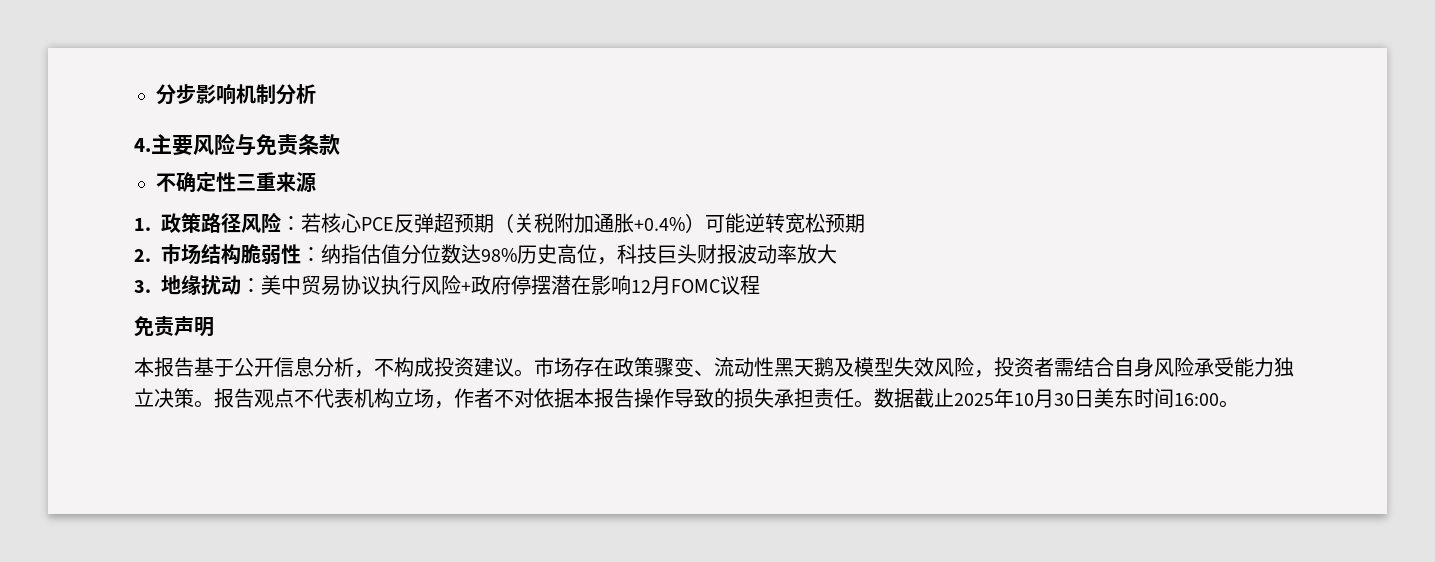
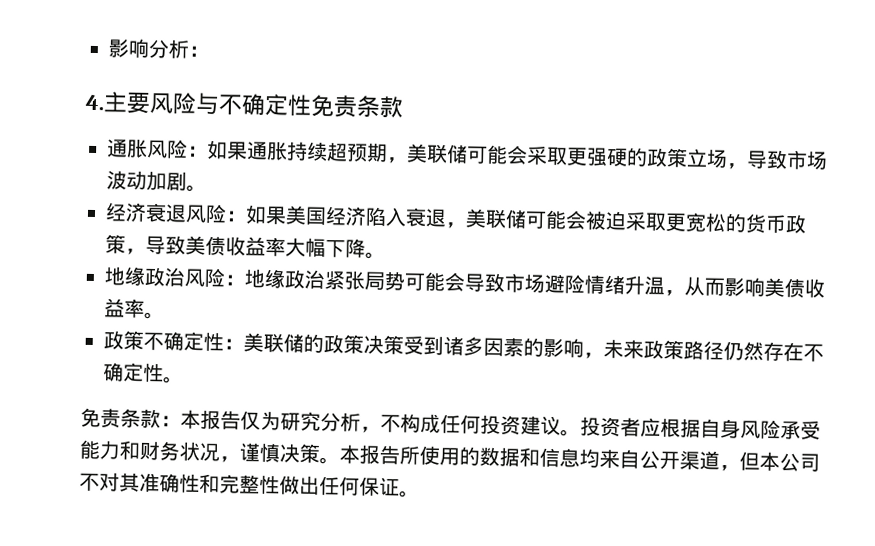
- 分步影响机制分析
+ 影响分析：
- 4.主要风险与免责条款
+ 4.主要风险与不确定性免责条款
- 不确定性三重来源
- 1.政策路径风险：若核心PCE反弹超预期（关税附加通胀+0.4%）可能逆转宽松预期
- 2.市场结构脆弱性：纳指估值分位数达98%历史高位，科技巨头财报波动率放大
- 3.地缘扰动：美中贸易协议执行风险+政府停摆潜在影响12月FOMC议程
- 免责声明
- 本报告基于公开信息分析，不构成投资建议。
+ 通胀风险：如果通胀持续超预期，美联储可能会采取更强硬的政策立场，导致市场波动加剧。
+ 经济衰退风险：如果美国经济陷入衰退，美联储可能会被迫采取更宽松的货币政策，导致美债收益率大幅下降。
+ 地缘政治风险：地缘政治紧张局势可能会导致市场避险情绪升温，从而影响美债收益率。
+ 政策不确定性：美联储的政策决策受到诸多因素的影响，未来政策路径仍然存在不确定性。
+ 免责条款：本报告仅为研究分析，不构成任何投资建议。
- 市场存在政策骤变、流动性黑天鹅及模型失效风险，投资者需结合自身风险承受能力独立决策。报告观点不代表机构立场，作者不对依据本报告操作导致的损失承担责任。数据截止2025年10月30日美东时间16:00。
+ 投资者应根据自身风险承受能力和财务状况，谨慎决策。本报告所使用的数据和信息均来自公开渠道，但本公司不对其准确性和完整性做出任何保证。

